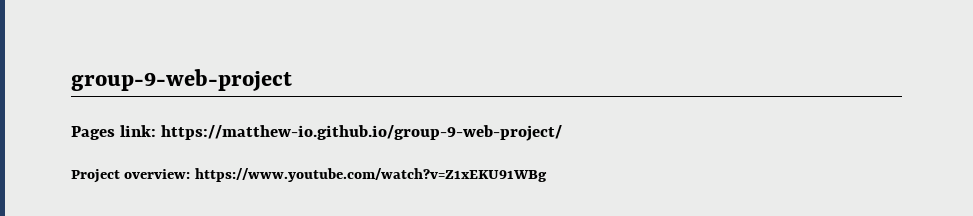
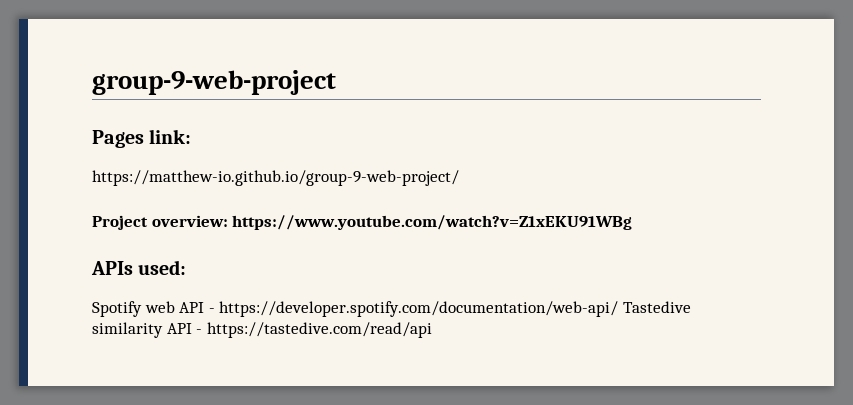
- Pages link: https://matthew-io.github.io/group-9-web-project/
+ Pages link:
+ https://matthew-io.github.io/group-9-web-project/
+ APIs used:
+ Spotify web API - https://developer.spotify.com/documentation/web-api/ Tastedive similarity API - https://tastedive.com/read/api

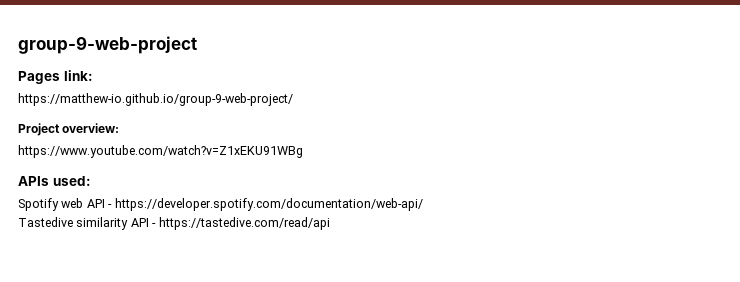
- Project overview: https://www.youtube.com/watch?v=Z1xEKU91WBg
+ Project overview:
+ https://www.youtube.com/watch?v=Z1xEKU91WBg
- Spotify web API - https://developer.spotify.com/documentation/web-api/ Tastedive similarity API - https://tastedive.com/read/api
+ Spotify web API - https://developer.spotify.com/documentation/web-api/
+ Tastedive similarity API - https://tastedive.com/read/api

